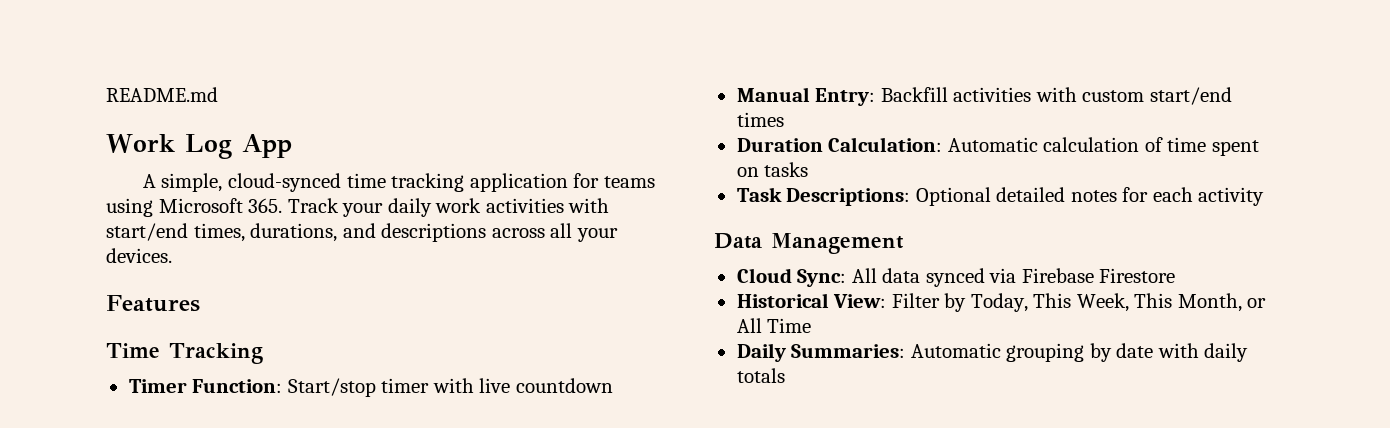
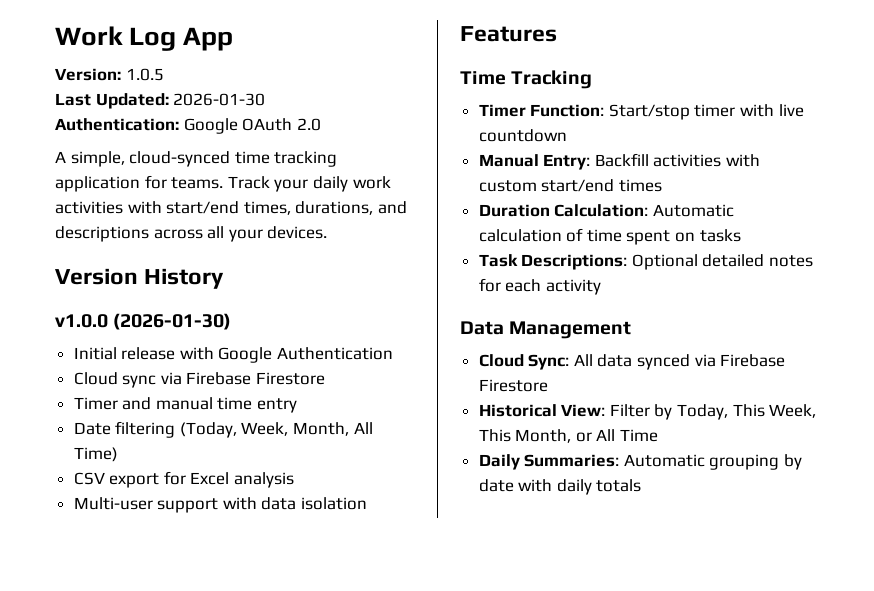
- README.md
+ Version: 1.0.5
+ Last Updated: 2026-01-30
+ Authentication: Google OAuth 2.0
- A simple, cloud-synced time tracking application for teams using Microsoft 365. Track your daily work activities with start/end times, durations, and descriptions across all your devices.
+ A simple, cloud-synced time tracking application for teams. Track your daily work activities with start/end times, durations, and descriptions across all your devices.
+ Version History
+ v1.0.0 (2026-01-30)
+ Initial release with Google Authentication
+ Cloud sync via Firebase Firestore
+ Timer and manual time entry
+ Date filtering (Today, Week, Month, All Time)
+ CSV export for Excel analysis
+ Multi-user support with data isolation

